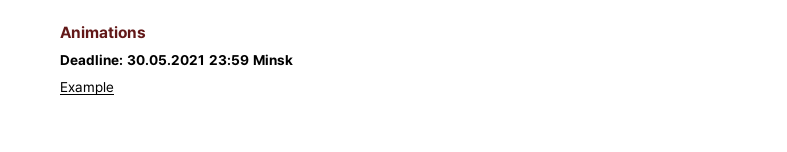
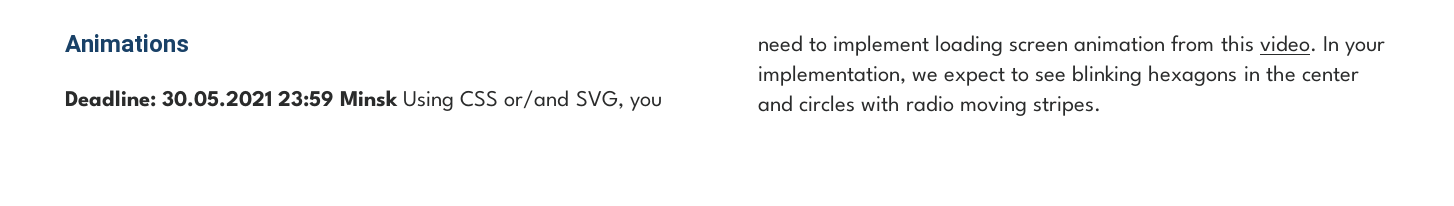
- Deadline: 30.05.2021 23:59 Minsk
- Example
+ Deadline: 30.05.2021 23:59 Minsk Using CSS or/and SVG, you need to implement loading screen animation from this video. In your implementation, we expect to see blinking hexagons in the center and circles with radio moving stripes.

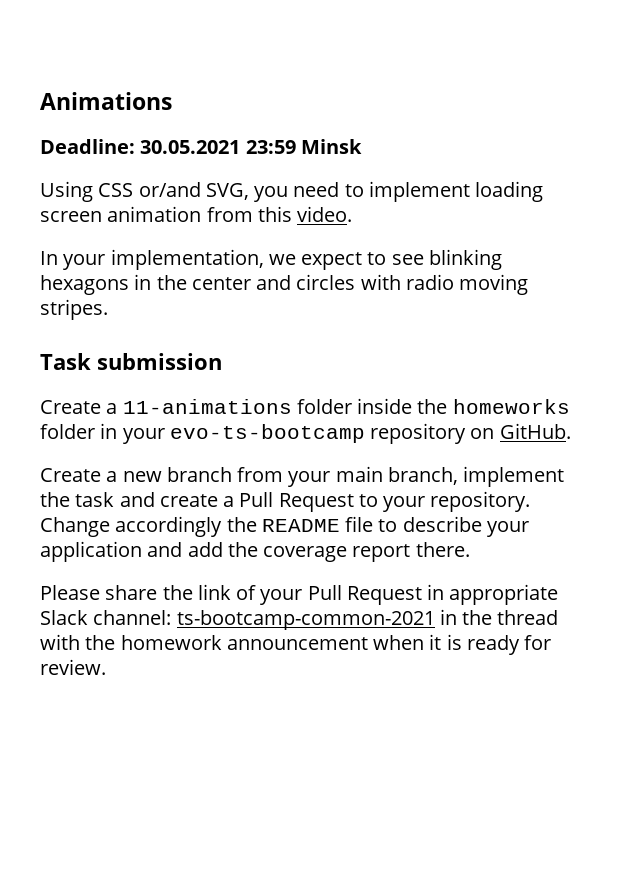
- Deadline: 30.05.2021 23:59 Minsk Using CSS or/and SVG, you need to implement loading screen animation from this video. In your implementation, we expect to see blinking hexagons in the center and circles with radio moving stripes.
+ Deadline: 30.05.2021 23:59 Minsk
+ Using CSS or/and SVG, you need to implement loading screen animation from this video.
+ In your implementation, we expect to see blinking hexagons in the center and circles with radio moving stripes.
+ Task submission
+ Create a 11-animations folder inside the homeworks folder in your evo-ts-bootcamp repository on GitHub.
+ Create a new branch from your main branch, implement the task and create a Pull Request to your repository. Change accordingly the README file to describe your application and add the coverage report there.
+ Please share the link of your Pull Request in appropriate Slack channel: ts-bootcamp-common-2021 in the thread with the homework announcement when it is ready for review.

